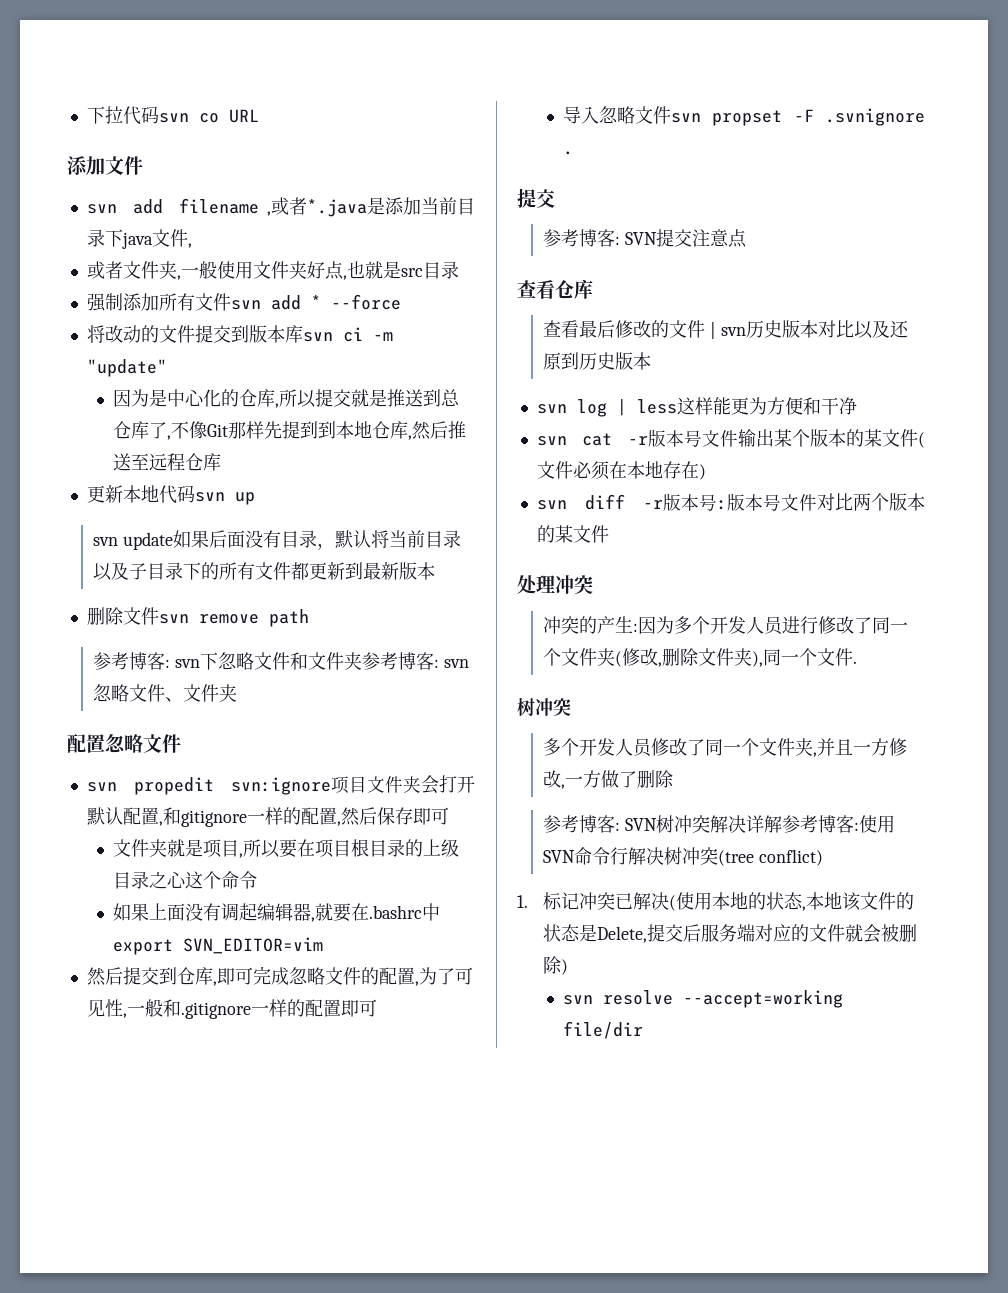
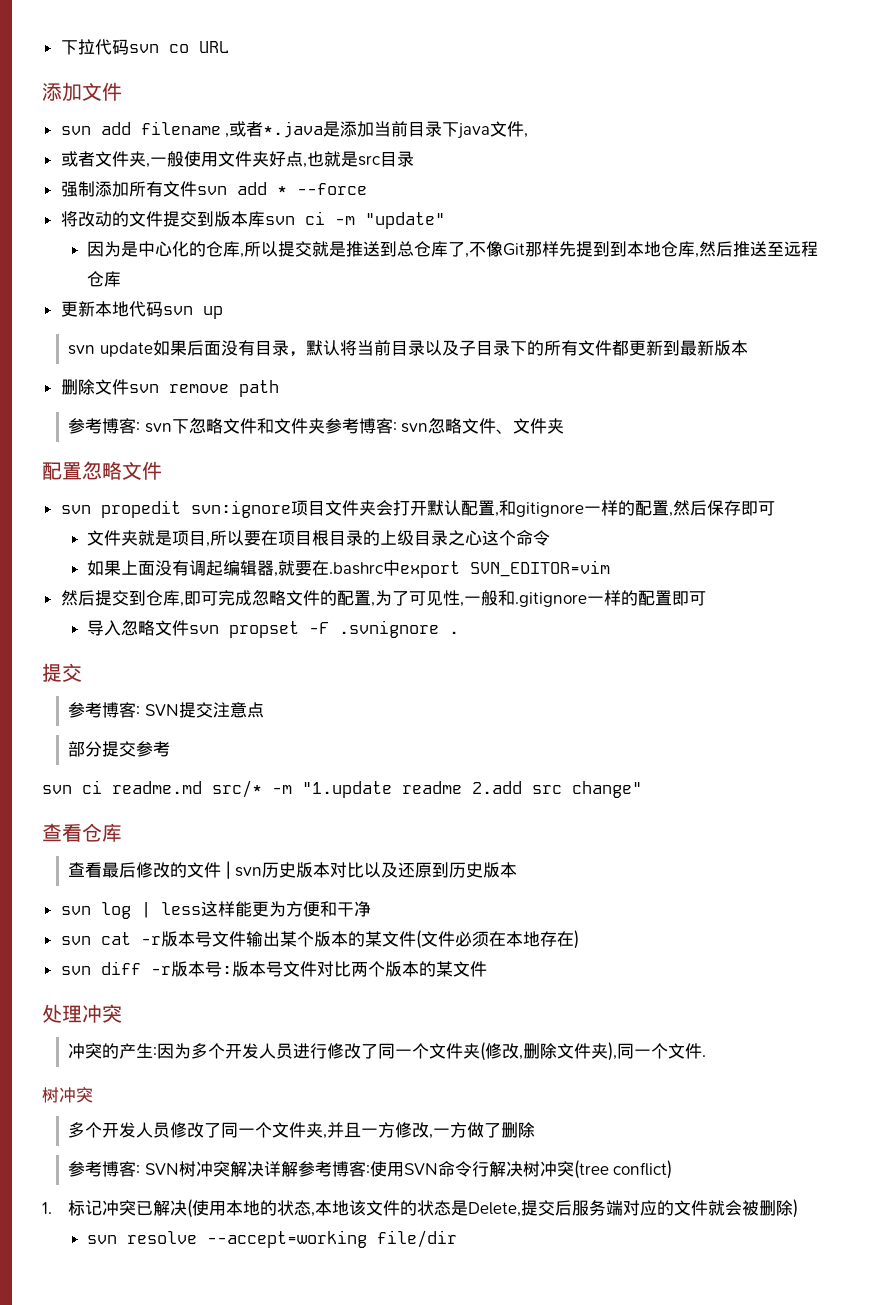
+ 部分提交参考
+ svn ci readme.md src/* -m "1.update readme 2.add src change"

